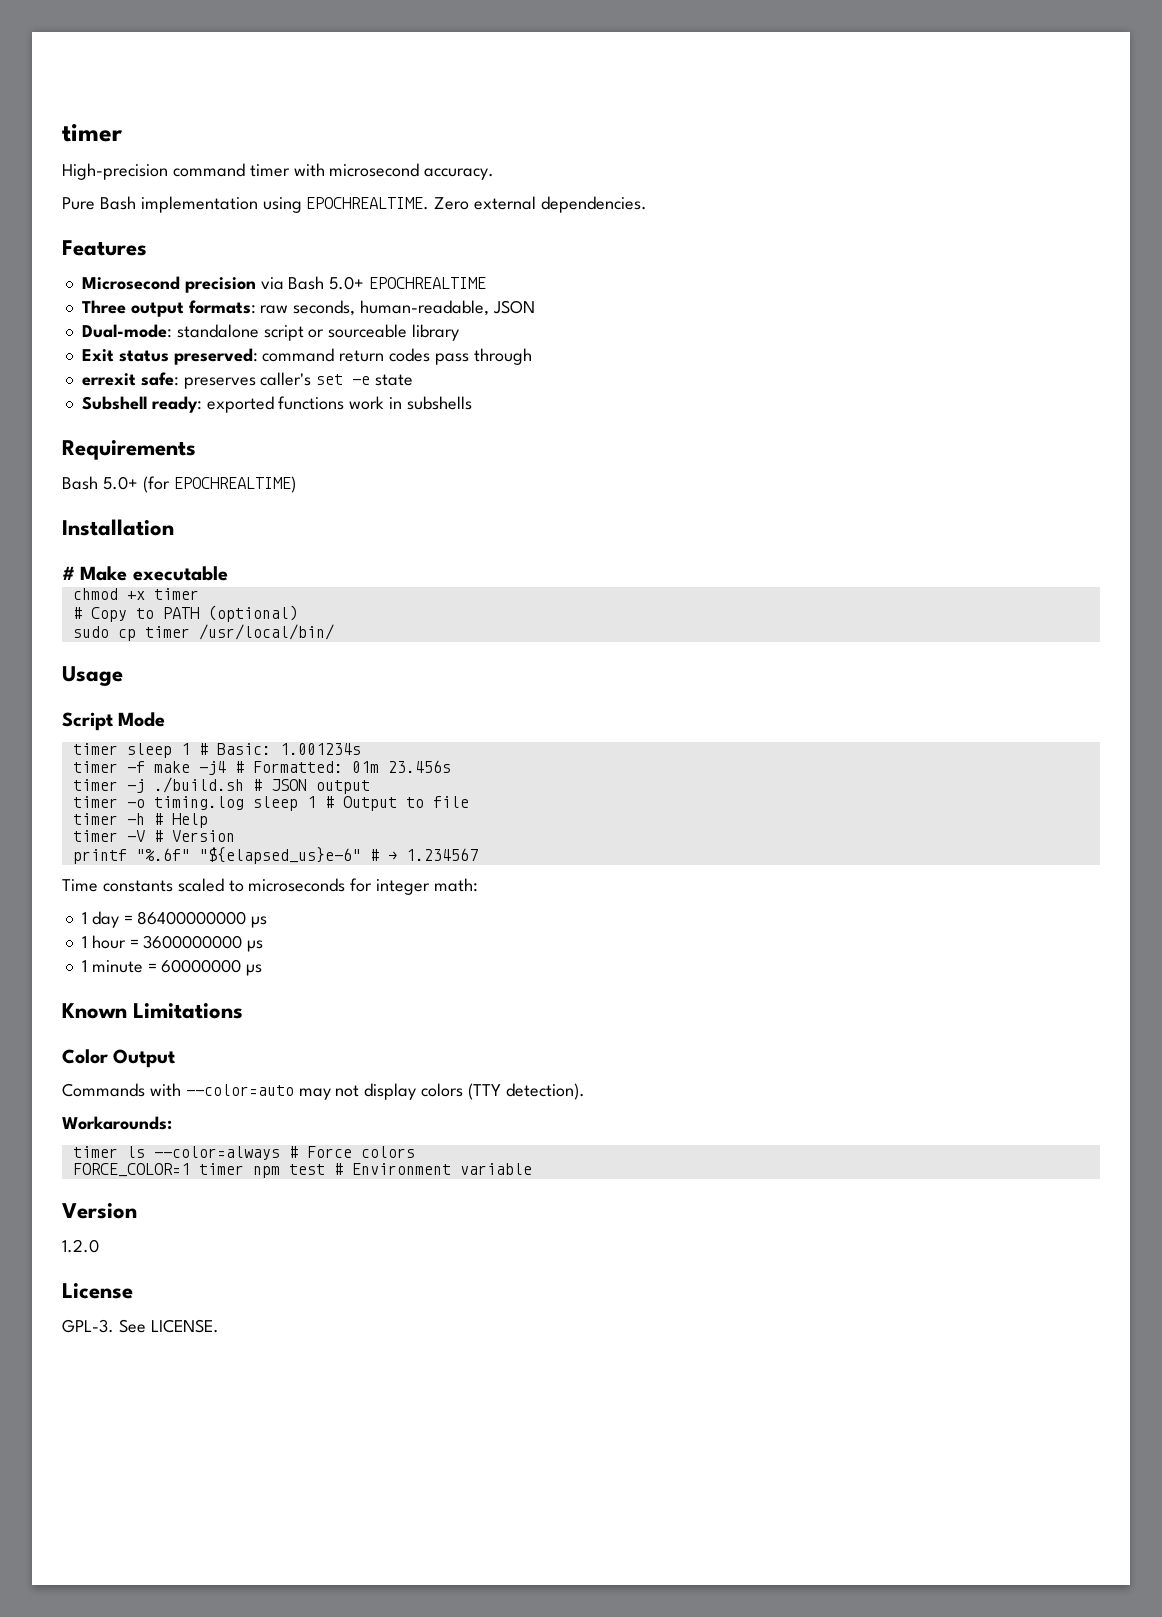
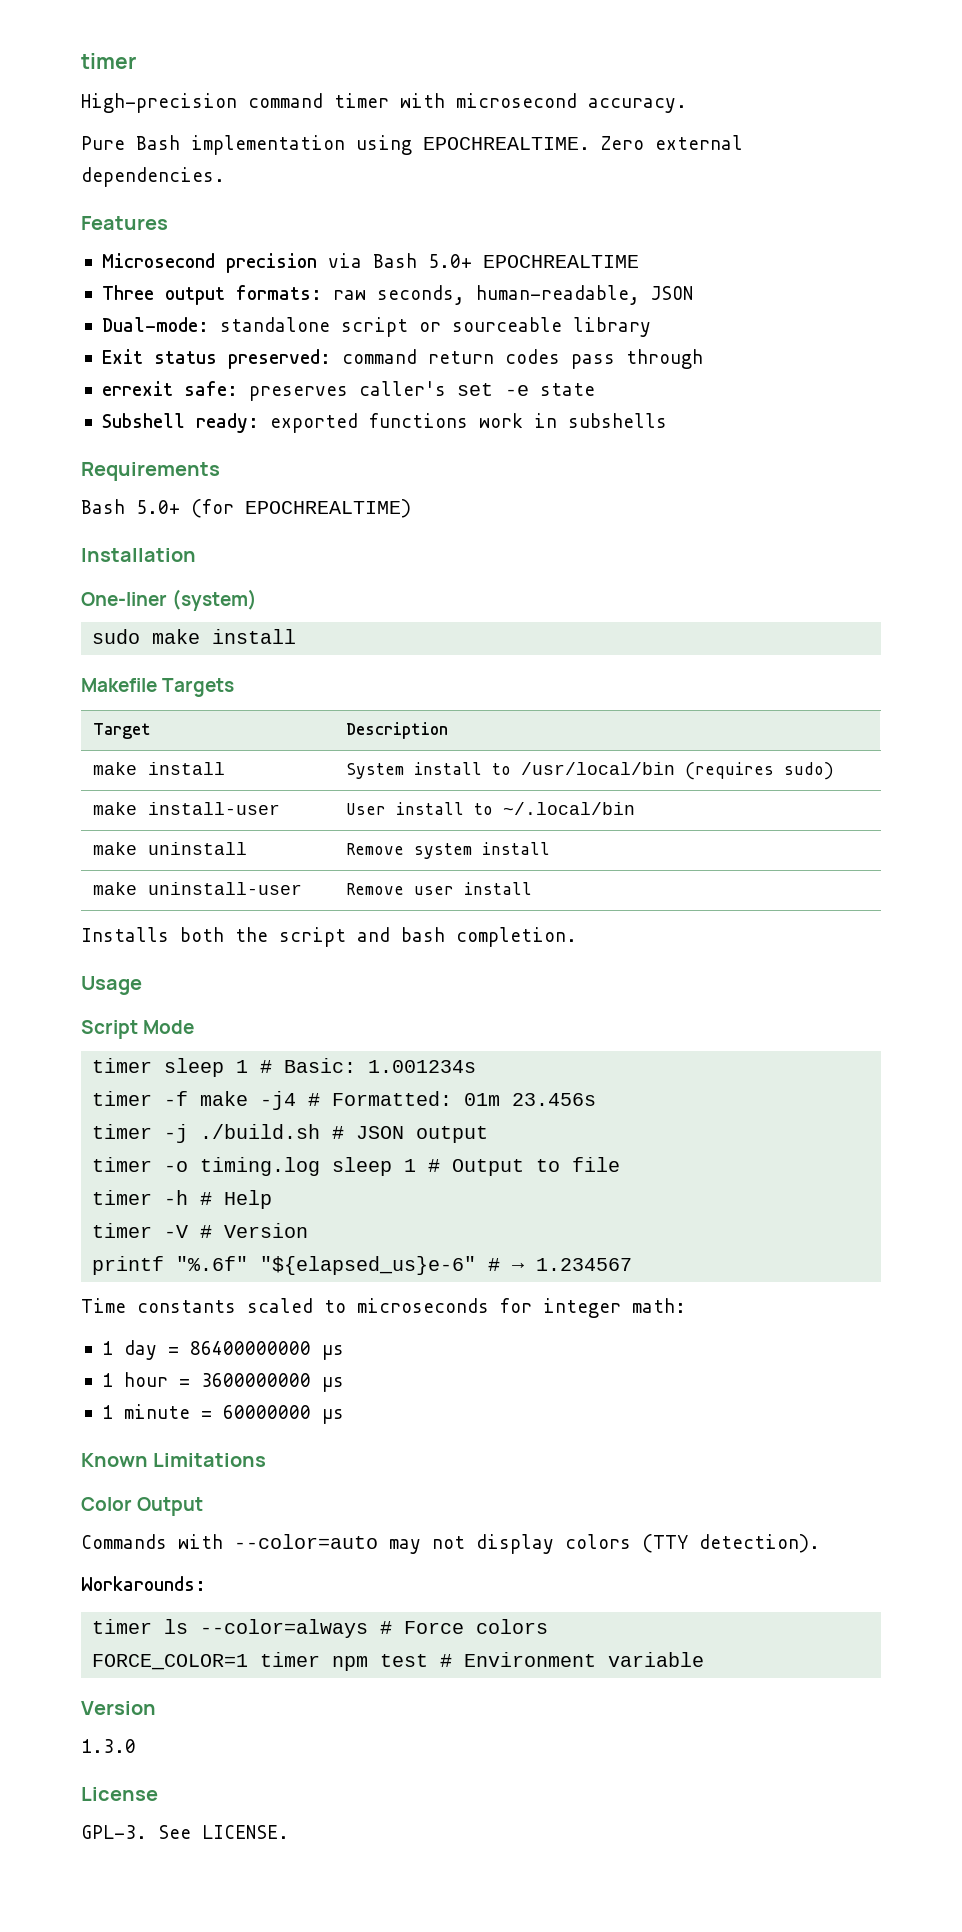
- # Make executable
- chmod +x timer
- # Copy to PATH (optional)
- sudo cp timer /usr/local/bin/
+ One-liner (system)
+ sudo make install
+ Makefile Targets
+ Target | Description
+ make install | System install to /usr/local/bin (requires sudo)
+ make install-user | User install to ~/.local/bin
+ make uninstall | Remove system install
+ make uninstall-user | Remove user install
+ Installs both the script and bash completion.
- 1.2.0
+ 1.3.0

